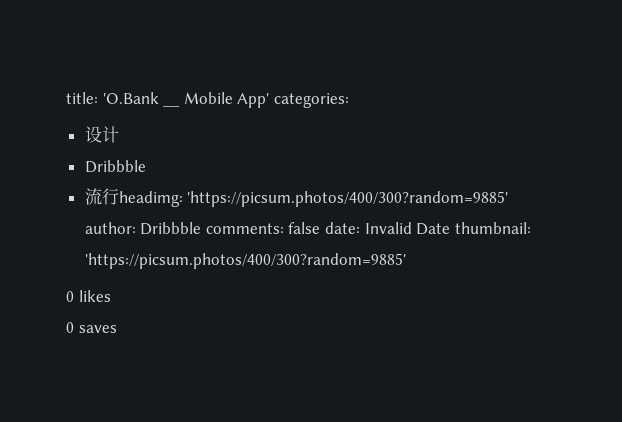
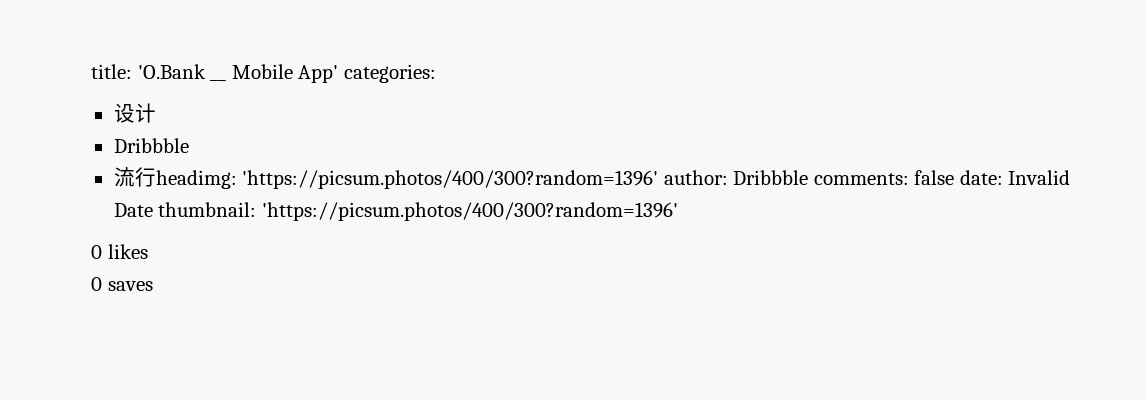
- 流行headimg: 'https://picsum.photos/400/300?random=9885' author: Dribbble comments: false date: Invalid Date thumbnail: 'https://picsum.photos/400/300?random=9885'
+ 流行headimg: 'https://picsum.photos/400/300?random=1396' author: Dribbble comments: false date: Invalid Date thumbnail: 'https://picsum.photos/400/300?random=1396'

